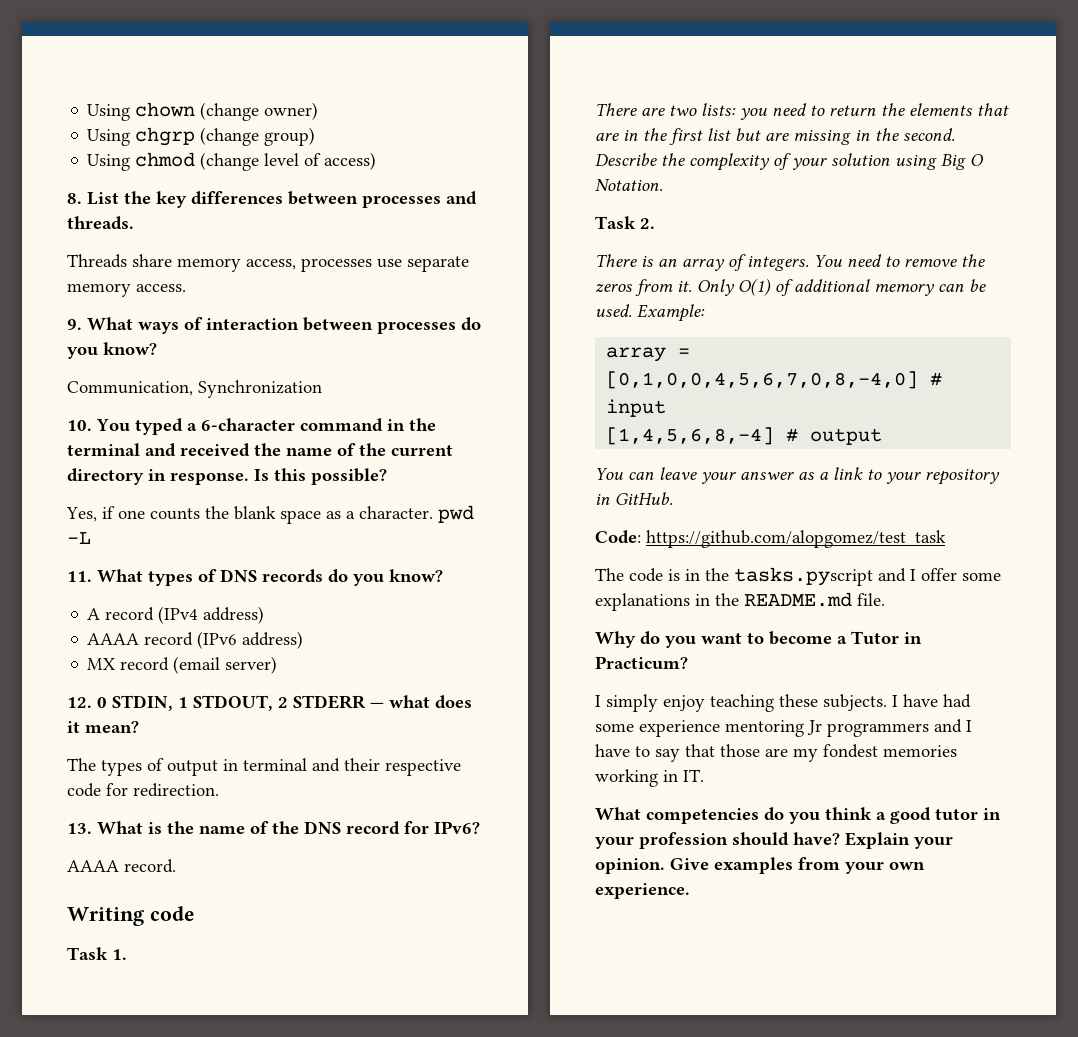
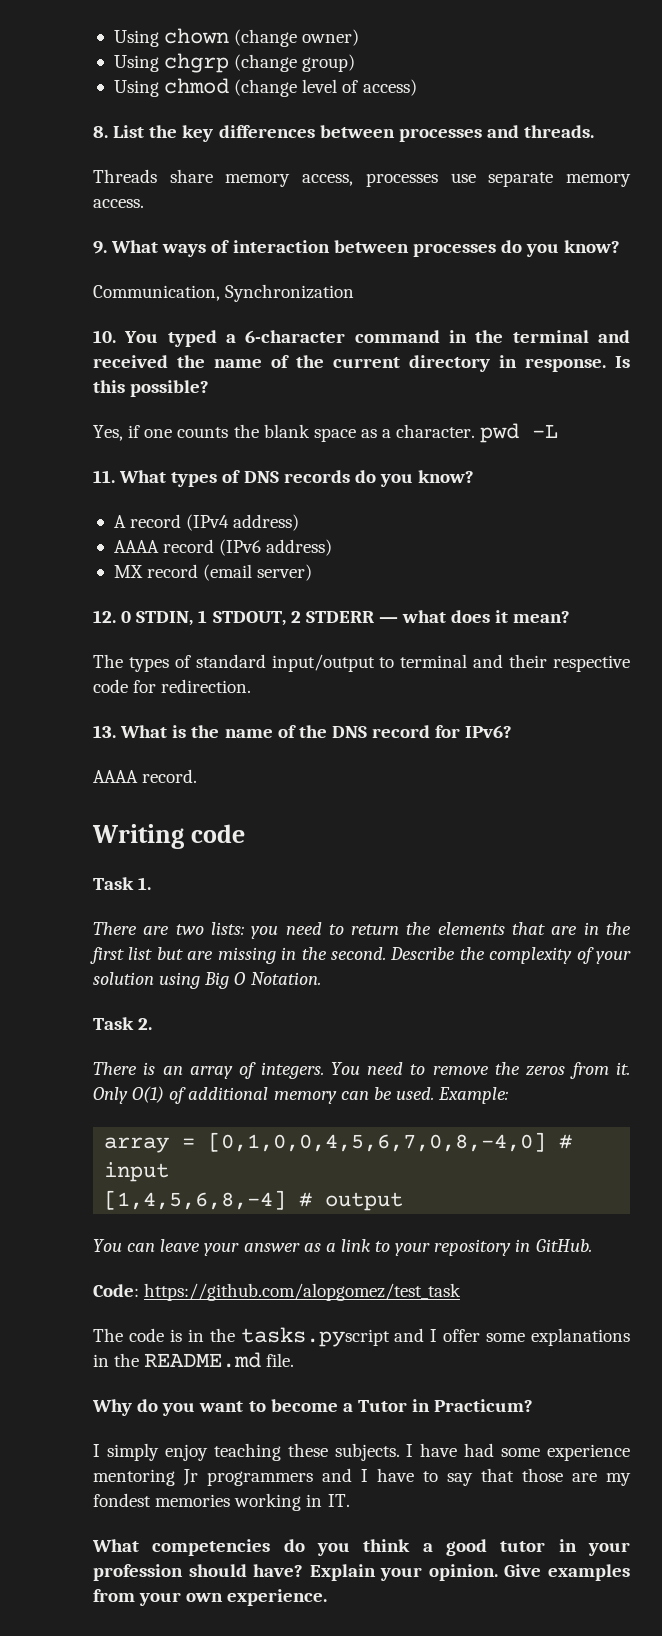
- The types of output in terminal and their respective code for redirection.
+ The types of standard input/output to terminal and their respective code for redirection.

